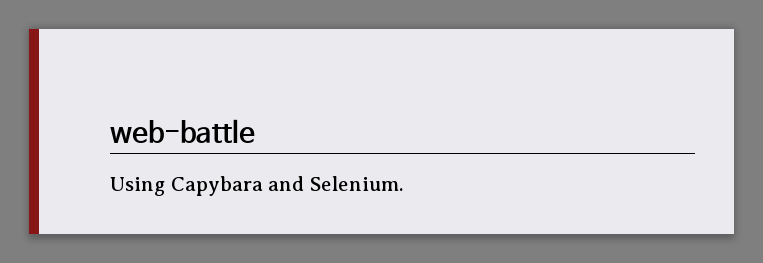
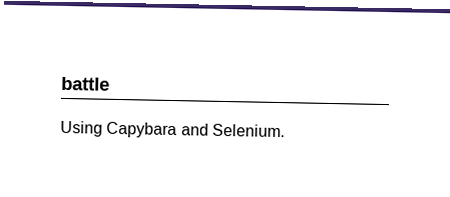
- web-battle
+ battle

